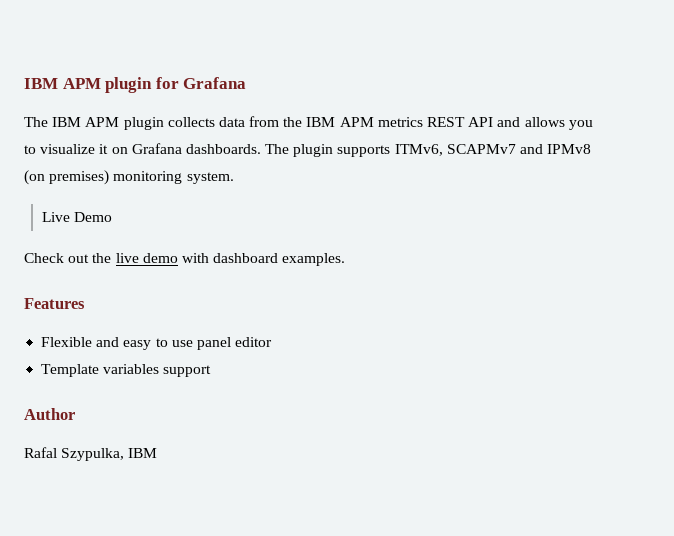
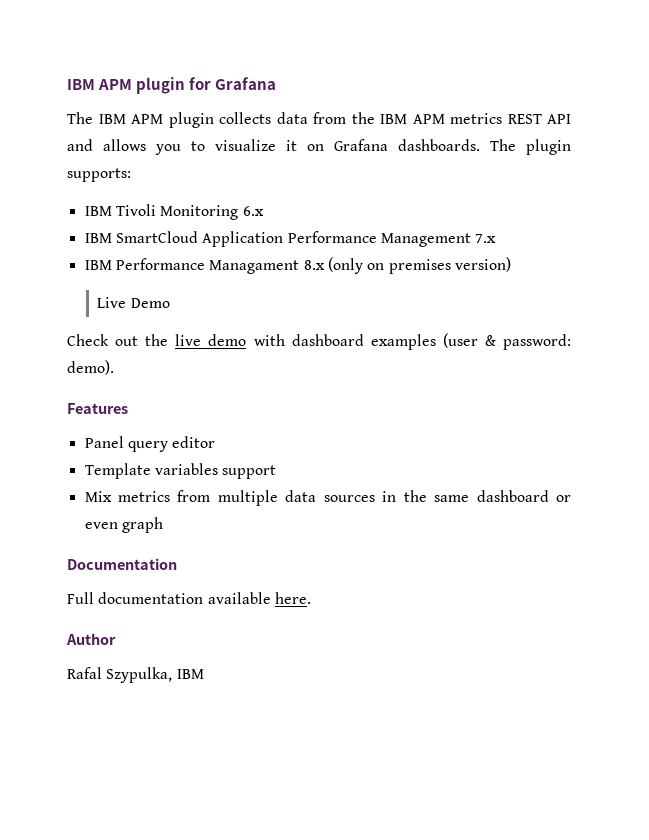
- The plugin supports ITMv6, SCAPMv7 and IPMv8 (on premises) monitoring system.
+ The plugin supports:
+ IBM Tivoli Monitoring 6.x
+ IBM SmartCloud Application Performance Management 7.x
+ IBM Performance Managament 8.x (only on premises version)
- Check out the live demo with dashboard examples.
+ Check out the live demo with dashboard examples (user & password: demo).
  Features
- Flexible and easy to use panel editor
+ Panel query editor
  Template variables support
+ Mix metrics from multiple data sources in the same dashboard or even graph
+ Documentation
+ Full documentation available here.

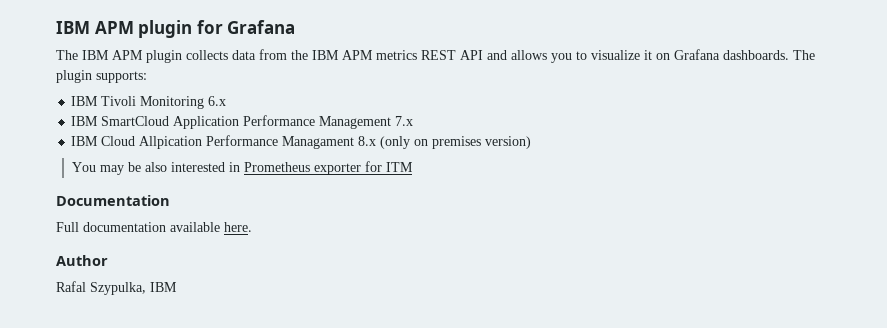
- IBM Performance Managament 8.x (only on premises version)
+ IBM Cloud Allpication Performance Managament 8.x (only on premises version)
- Live Demo
- Check out the live demo with dashboard examples (user & password: demo).
- Features
- Panel query editor
- Template variables support
- Mix metrics from multiple data sources in the same dashboard or even graph
+ You may be also interested in Prometheus exporter for ITM

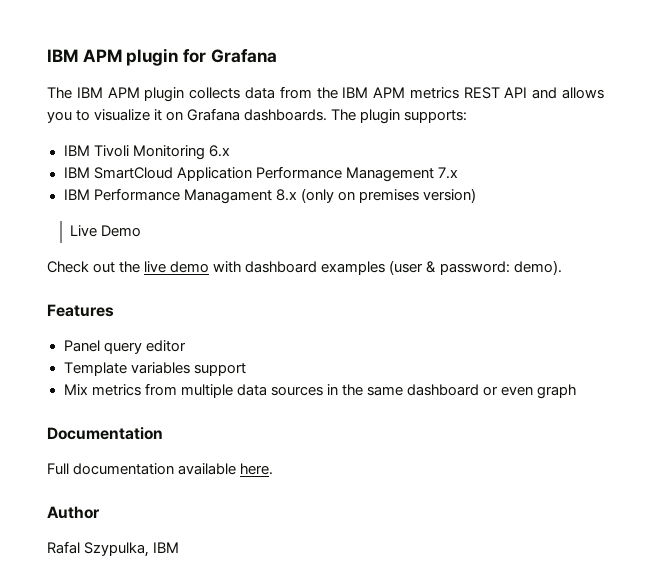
- IBM Cloud Allpication Performance Managament 8.x (only on premises version)
+ IBM Performance Managament 8.x (only on premises version)
- You may be also interested in Prometheus exporter for ITM
+ Live Demo
+ Check out the live demo with dashboard examples (user & password: demo).
+ Features
+ Panel query editor
+ Template variables support
+ Mix metrics from multiple data sources in the same dashboard or even graph

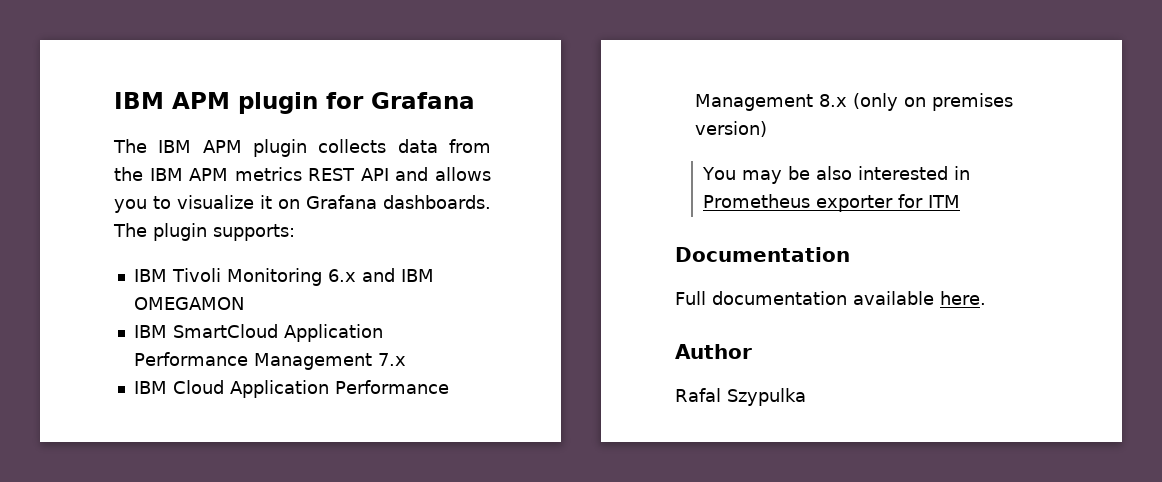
- IBM Tivoli Monitoring 6.x
+ IBM Tivoli Monitoring 6.x and IBM OMEGAMON
- IBM Performance Managament 8.x (only on premises version)
+ IBM Cloud Application Performance Management 8.x (only on premises version)
- Live Demo
- Check out the live demo with dashboard examples (user & password: demo).
- Features
- Panel query editor
- Template variables support
- Mix metrics from multiple data sources in the same dashboard or even graph
+ You may be also interested in Prometheus exporter for ITM
- Rafal Szypulka, IBM
+ Rafal Szypulka

